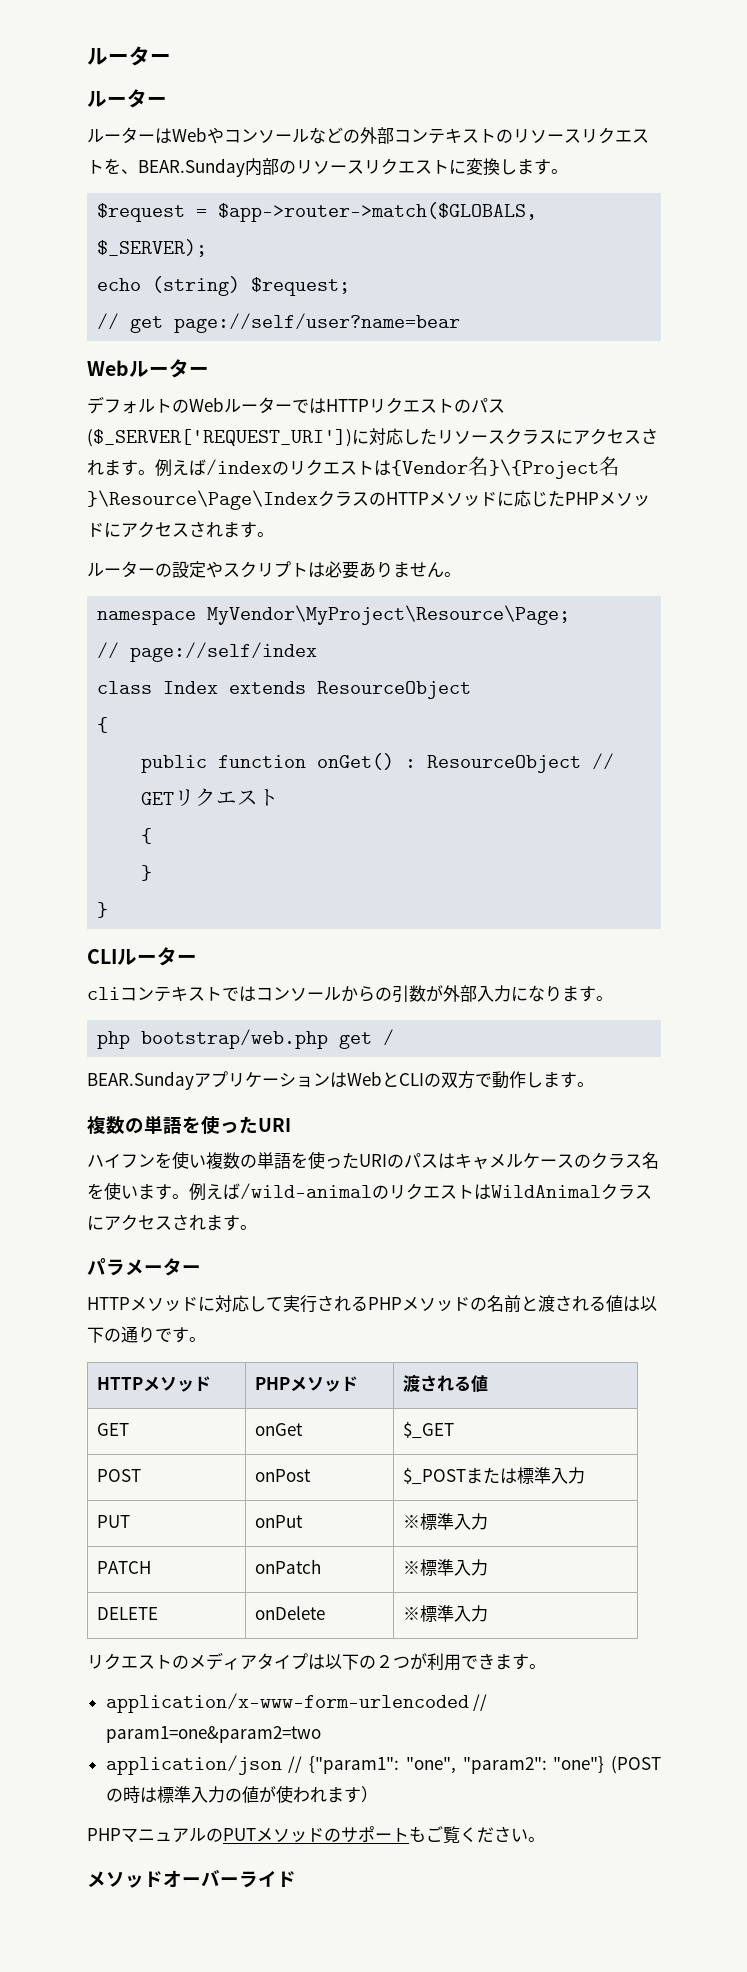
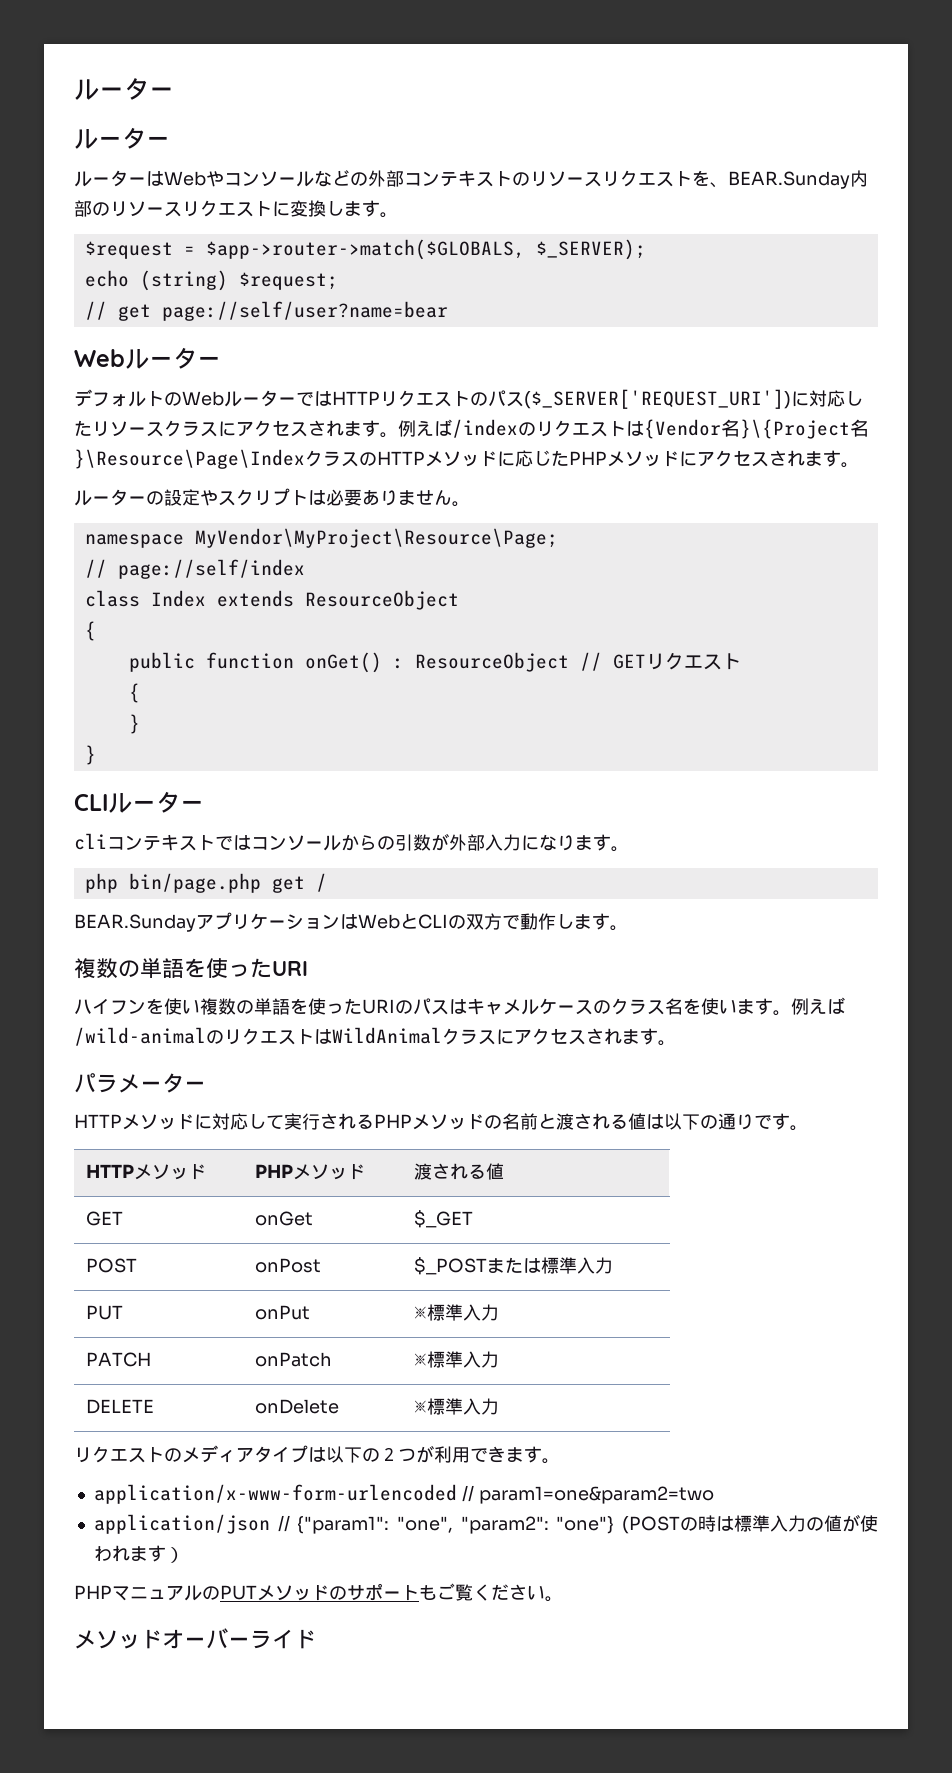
- php bootstrap/web.php get /
+ php bin/page.php get /

